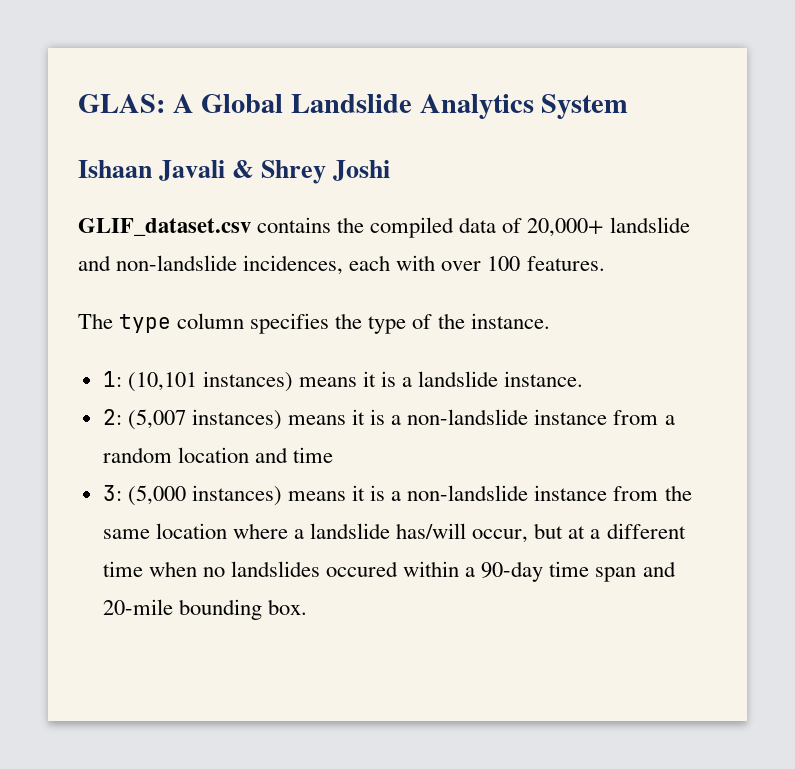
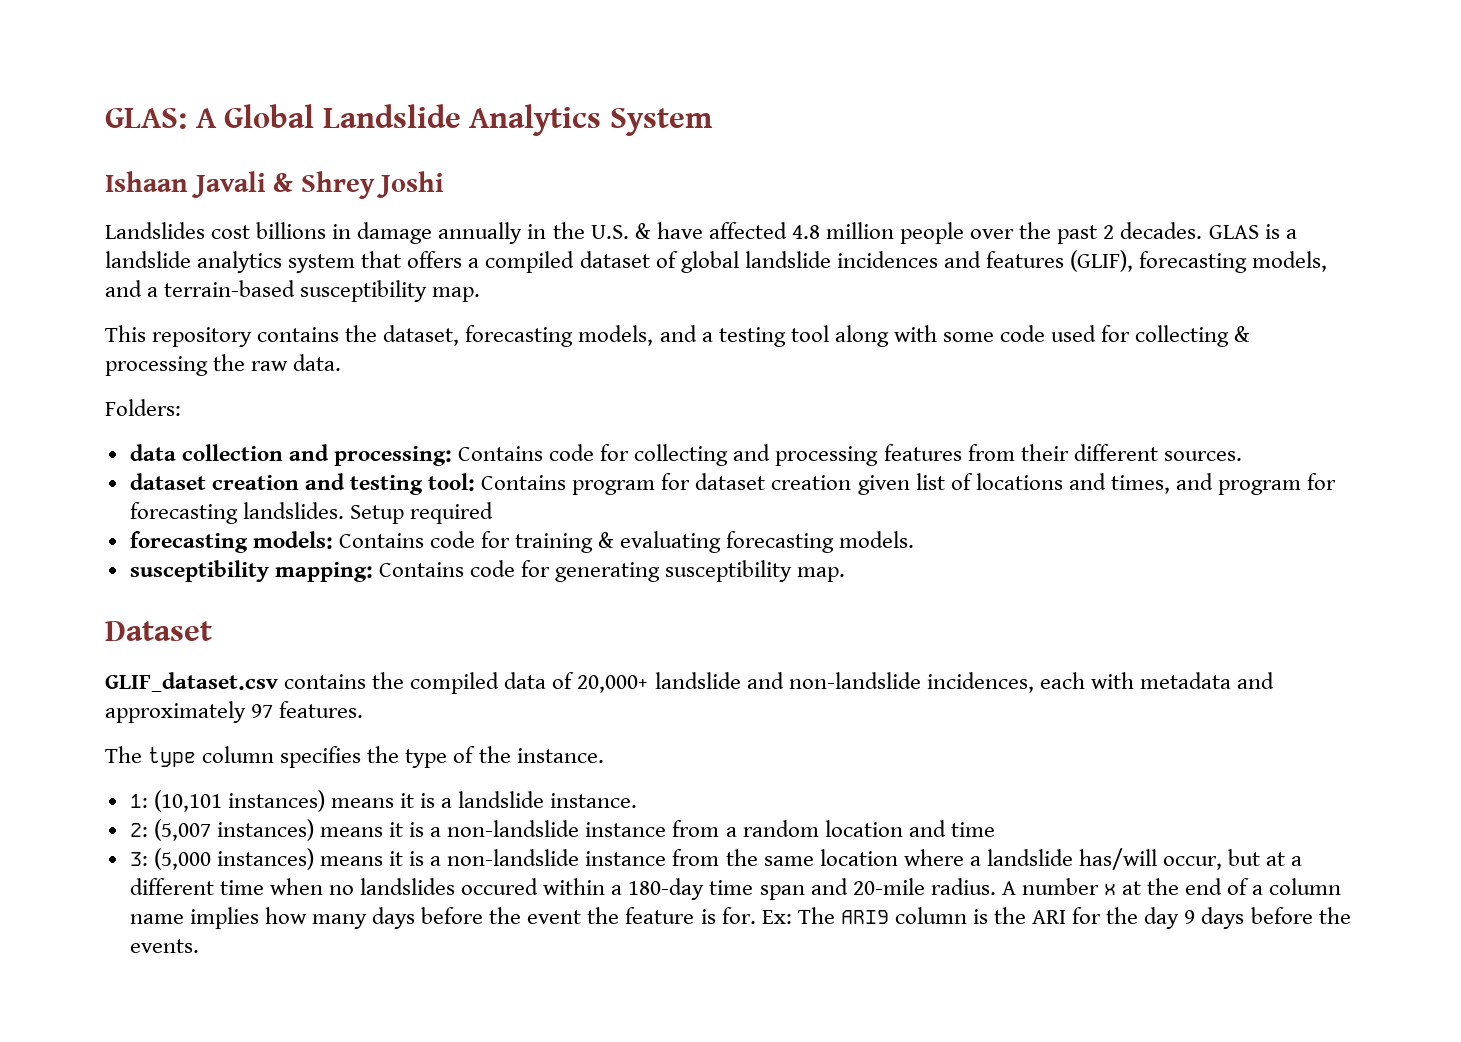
+ Landslides cost billions in damage annually in the U.S. & have affected 4.8 million people over the past 2 decades. GLAS is a landslide analytics system that offers a compiled dataset of global landslide incidences and features (GLIF), forecasting models, and a terrain-based susceptibility map.
+ This repository contains the dataset, forecasting models, and a testing tool along with some code used for collecting & processing the raw data.
+ Folders:
+ data collection and processing: Contains code for collecting and processing features from their different sources.
+ dataset creation and testing tool: Contains program for dataset creation given list of locations and times, and program for forecasting landslides. Setup required
+ forecasting models: Contains code for training & evaluating forecasting models.
+ susceptibility mapping: Contains code for generating susceptibility map.
+ Dataset
- GLIF_dataset.csv contains the compiled data of 20,000+ landslide and non-landslide incidences, each with over 100 features.
+ GLIF_dataset.csv contains the compiled data of 20,000+ landslide and non-landslide incidences, each with metadata and approximately 97 features.
- 3: (5,000 instances) means it is a non-landslide instance from the same location where a landslide has/will occur, but at a different time when no landslides occured within a 90-day time span and 20-mile bounding box.
+ 3: (5,000 instances) means it is a non-landslide instance from the same location where a landslide has/will occur, but at a different time when no landslides occured within a 180-day time span and 20-mile radius. A number x at the end of a column name implies how many days before the event the feature is for. Ex: The ARI9 column is the ARI for the day 9 days before the events.

